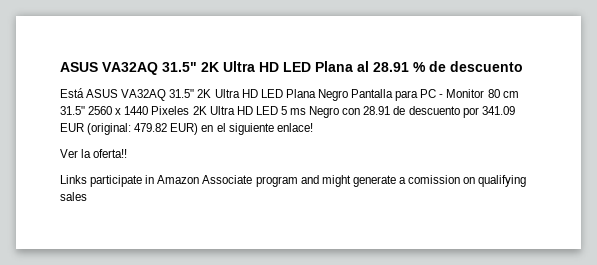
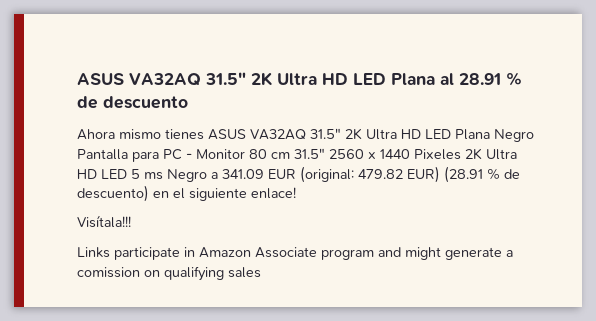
- Está ASUS VA32AQ 31.5" 2K Ultra HD LED Plana Negro Pantalla para PC - Monitor 80 cm 31.5" 2560 x 1440 Pixeles 2K Ultra HD LED 5 ms Negro con 28.91 de descuento por 341.09 EUR (original: 479.82 EUR) en el siguiente enlace!
+ Ahora mismo tienes ASUS VA32AQ 31.5" 2K Ultra HD LED Plana Negro Pantalla para PC - Monitor 80 cm 31.5" 2560 x 1440 Pixeles 2K Ultra HD LED 5 ms Negro a 341.09 EUR (original: 479.82 EUR) (28.91 % de descuento) en el siguiente enlace!
- Ver la oferta!!
+ Visítala!!!

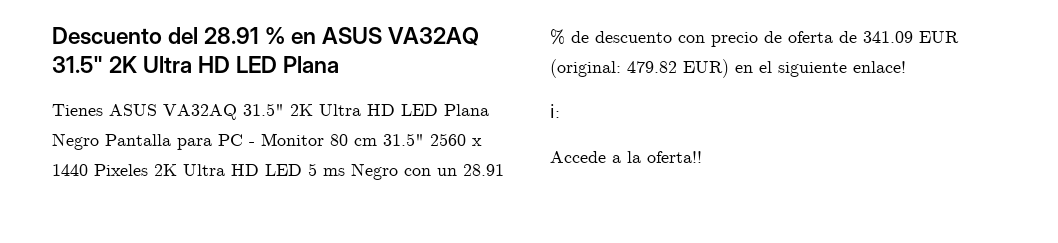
- ASUS VA32AQ 31.5" 2K Ultra HD LED Plana al 28.91 % de descuento
- Ahora mismo tienes ASUS VA32AQ 31.5" 2K Ultra HD LED Plana Negro Pantalla para PC - Monitor 80 cm 31.5" 2560 x 1440 Pixeles 2K Ultra HD LED 5 ms Negro a 341.09 EUR (original: 479.82 EUR) (28.91 % de descuento) en el siguiente enlace!
+ Descuento del 28.91 % en ASUS VA32AQ 31.5" 2K Ultra HD LED Plana
+ Tienes ASUS VA32AQ 31.5" 2K Ultra HD LED Plana Negro Pantalla para PC - Monitor 80 cm 31.5" 2560 x 1440 Pixeles 2K Ultra HD LED 5 ms Negro con un 28.91 % de descuento con precio de oferta de 341.09 EUR (original: 479.82 EUR) en el siguiente enlace!
- Visítala!!!
- Links participate in Amazon Associate program and might generate a comission on qualifying sales
+ ℹ:
+ Accede a la oferta!!

